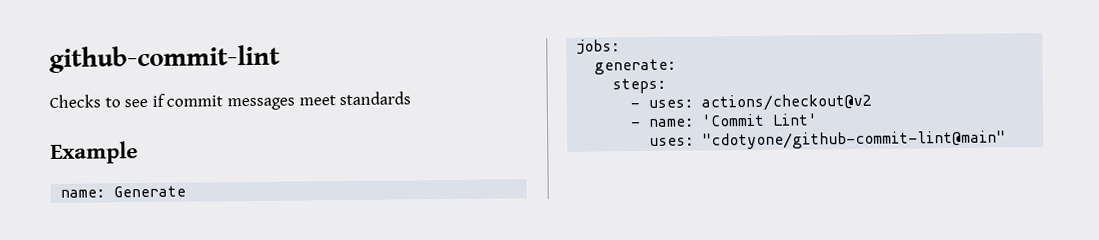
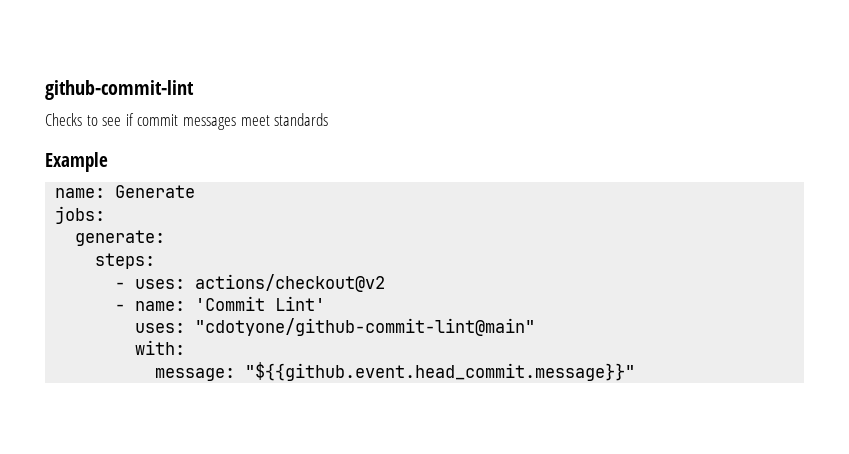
+ with:
+ message: "${{github.event.head_commit.message}}"

